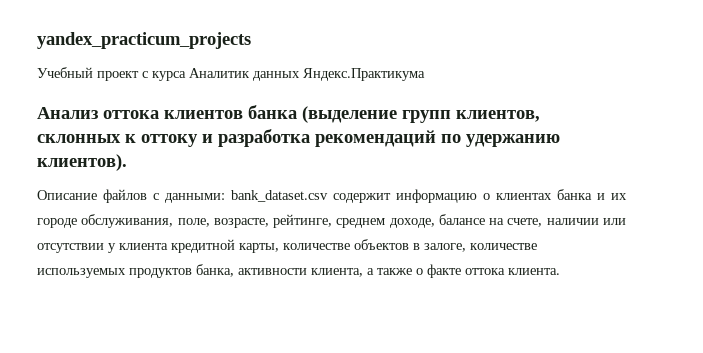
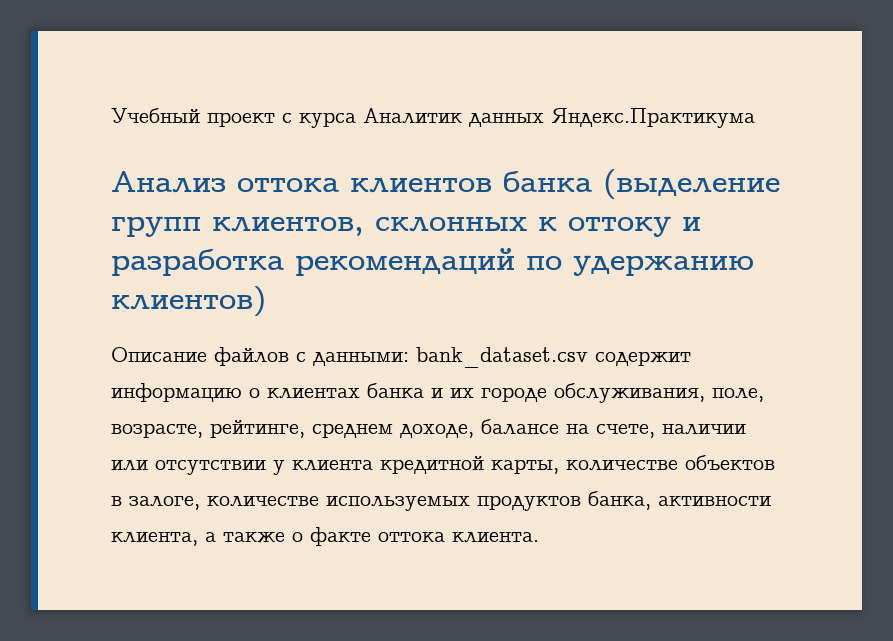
- yandex_practicum_projects
- Анализ оттока клиентов банка (выделение групп клиентов, склонных к оттоку и разработка рекомендаций по удержанию клиентов).
+ Анализ оттока клиентов банка (выделение групп клиентов, склонных к оттоку и разработка рекомендаций по удержанию клиентов)

